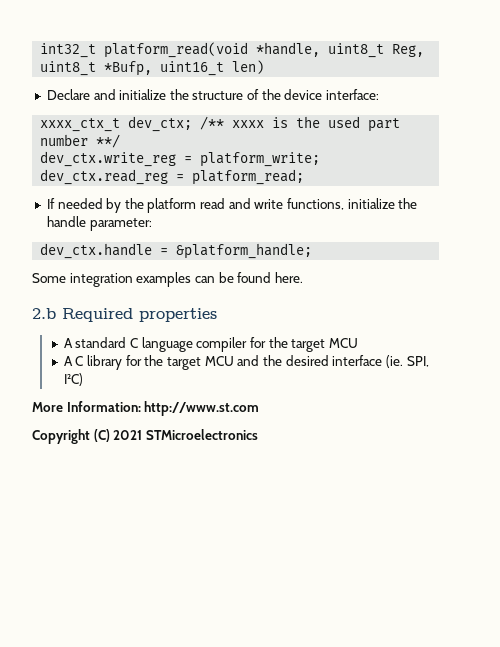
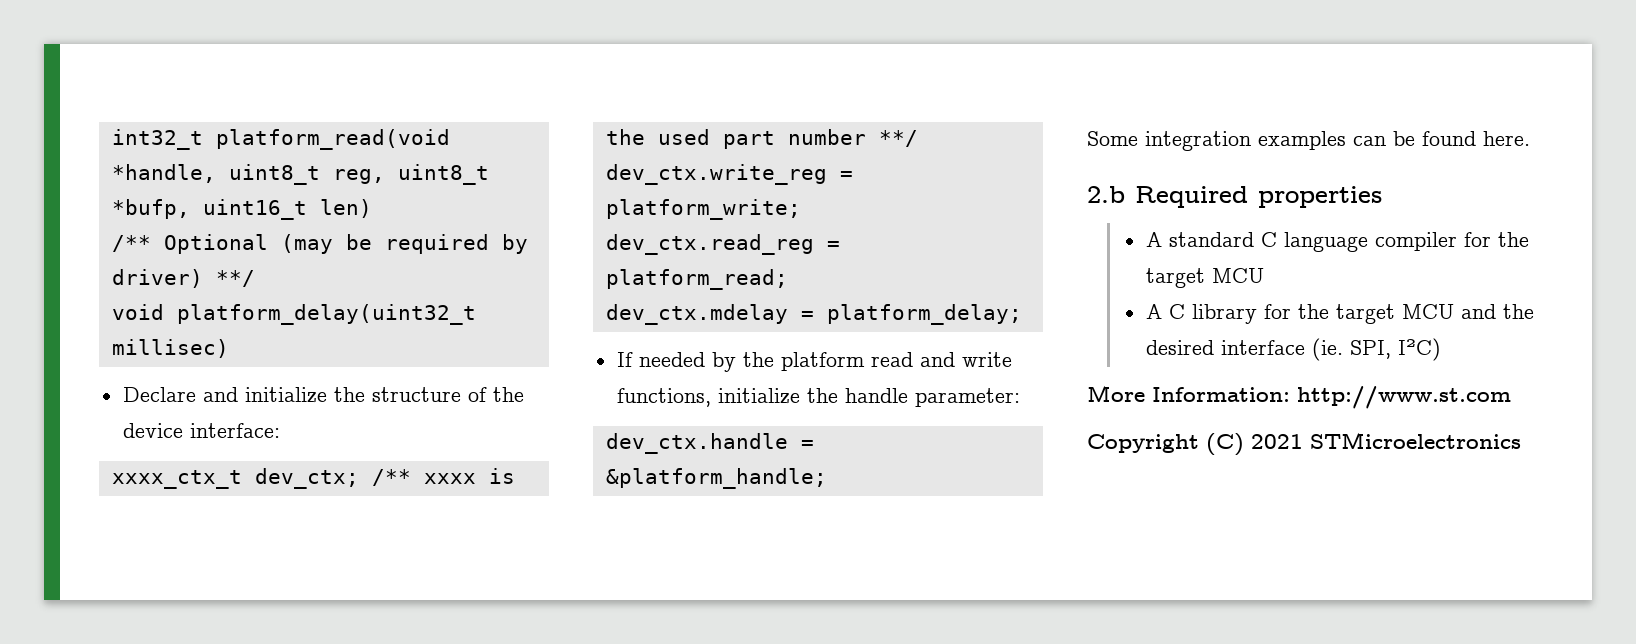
- int32_t platform_read(void *handle, uint8_t Reg, uint8_t *Bufp, uint16_t len)
+ int32_t platform_read(void *handle, uint8_t reg, uint8_t *bufp, uint16_t len)
+ /** Optional (may be required by driver) **/
+ void platform_delay(uint32_t millisec)
+ dev_ctx.mdelay = platform_delay;

